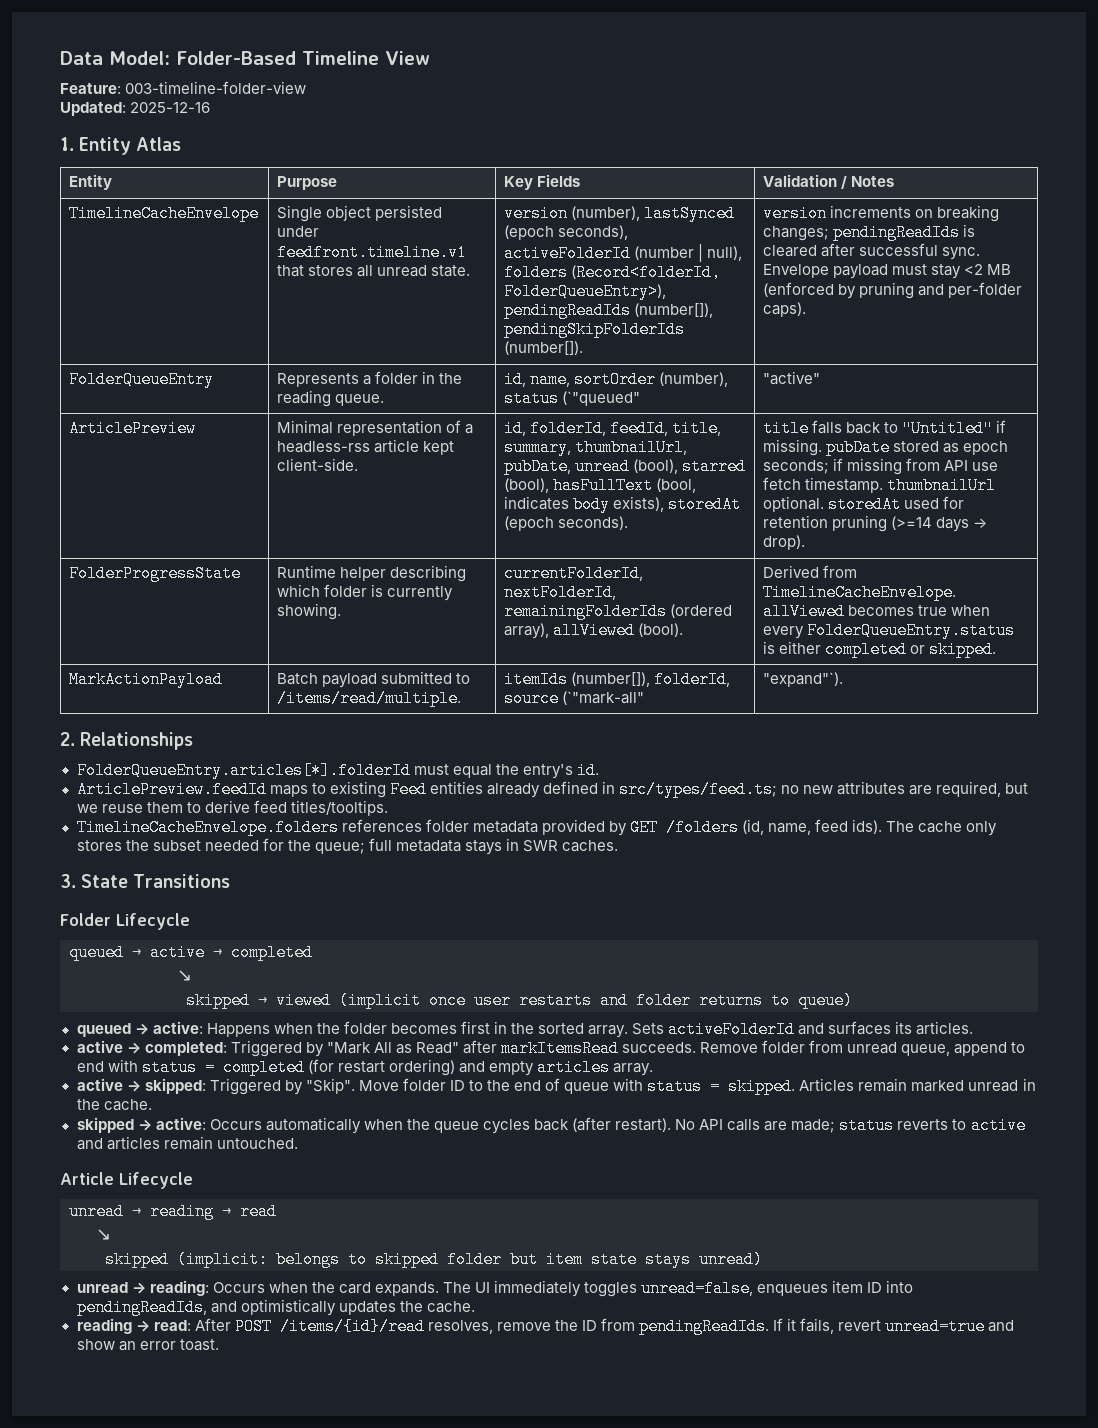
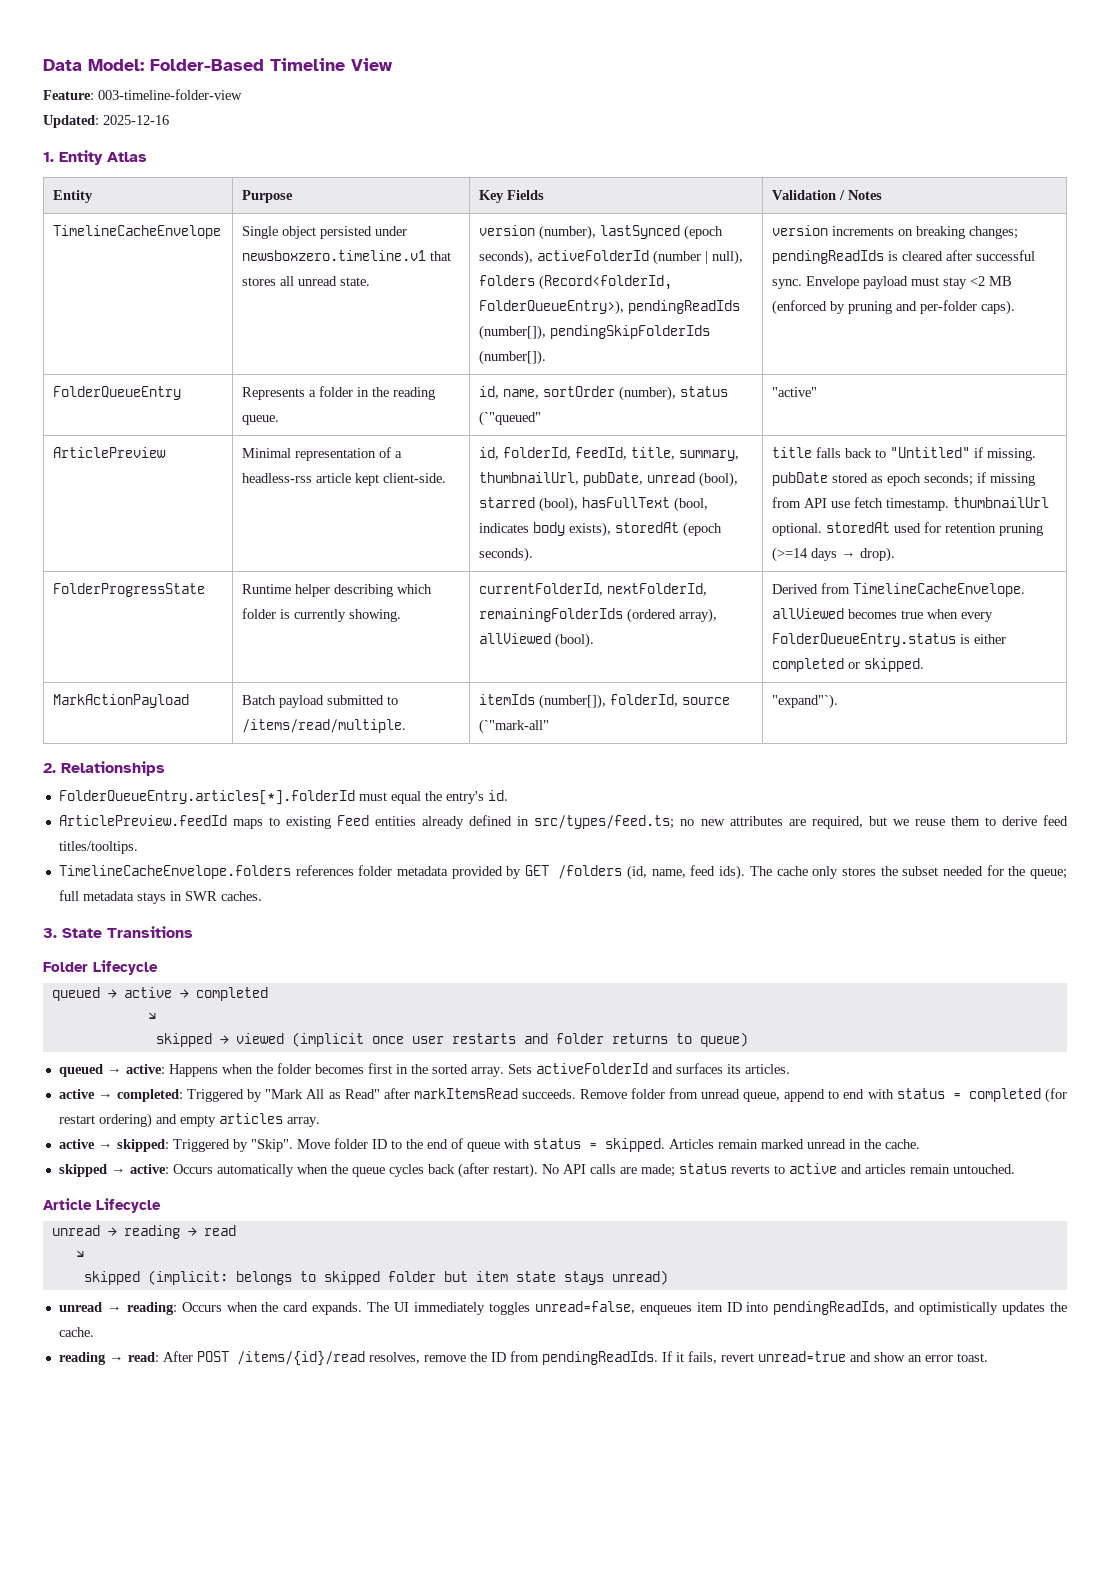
- Single object persisted under feedfront.timeline.v1 that stores all unread state.
+ Single object persisted under newsboxzero.timeline.v1 that stores all unread state.

